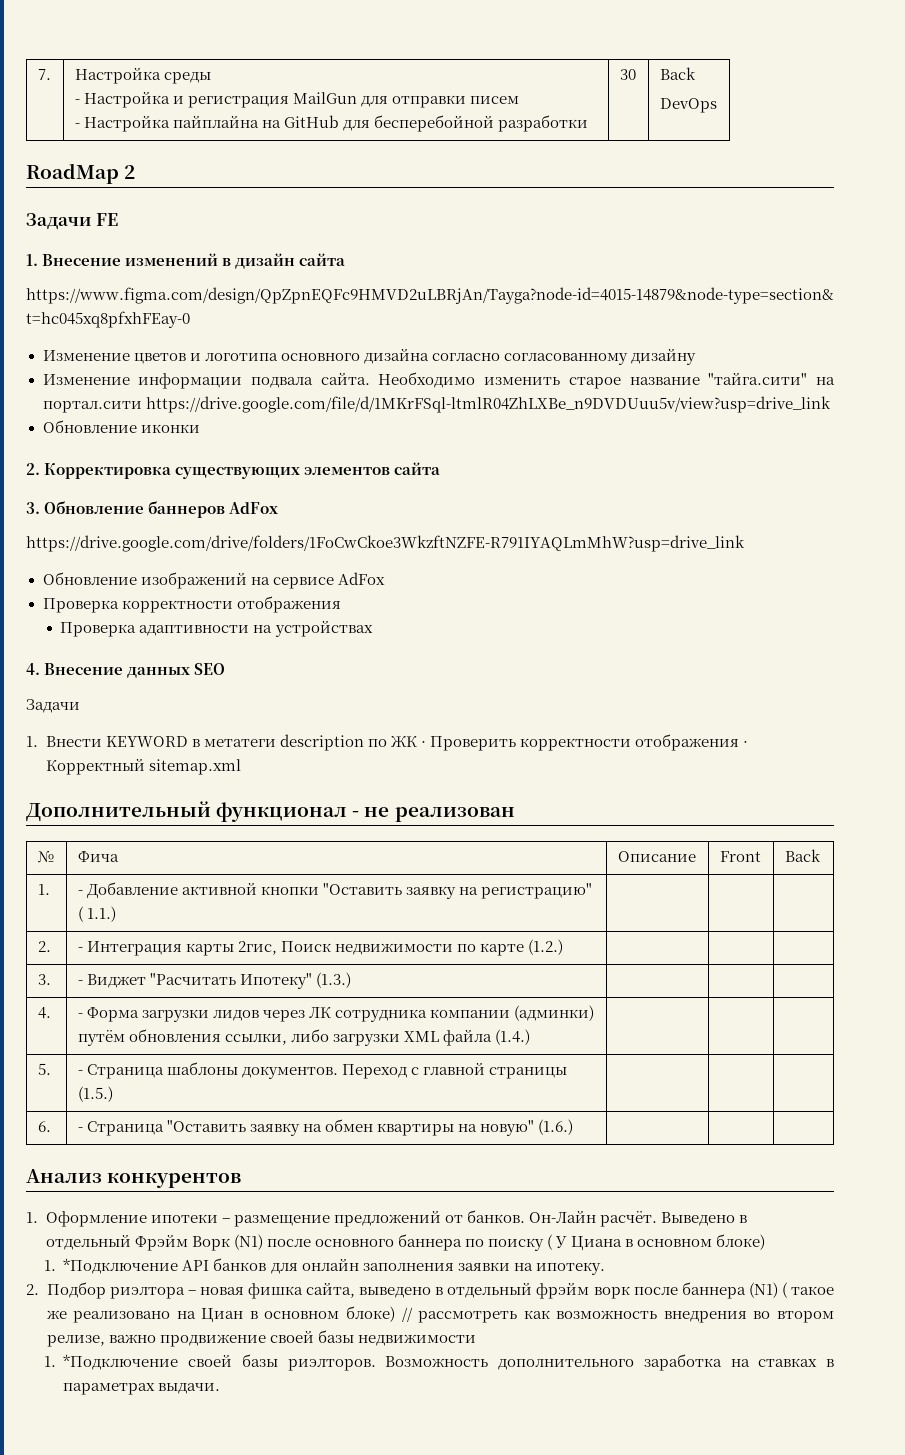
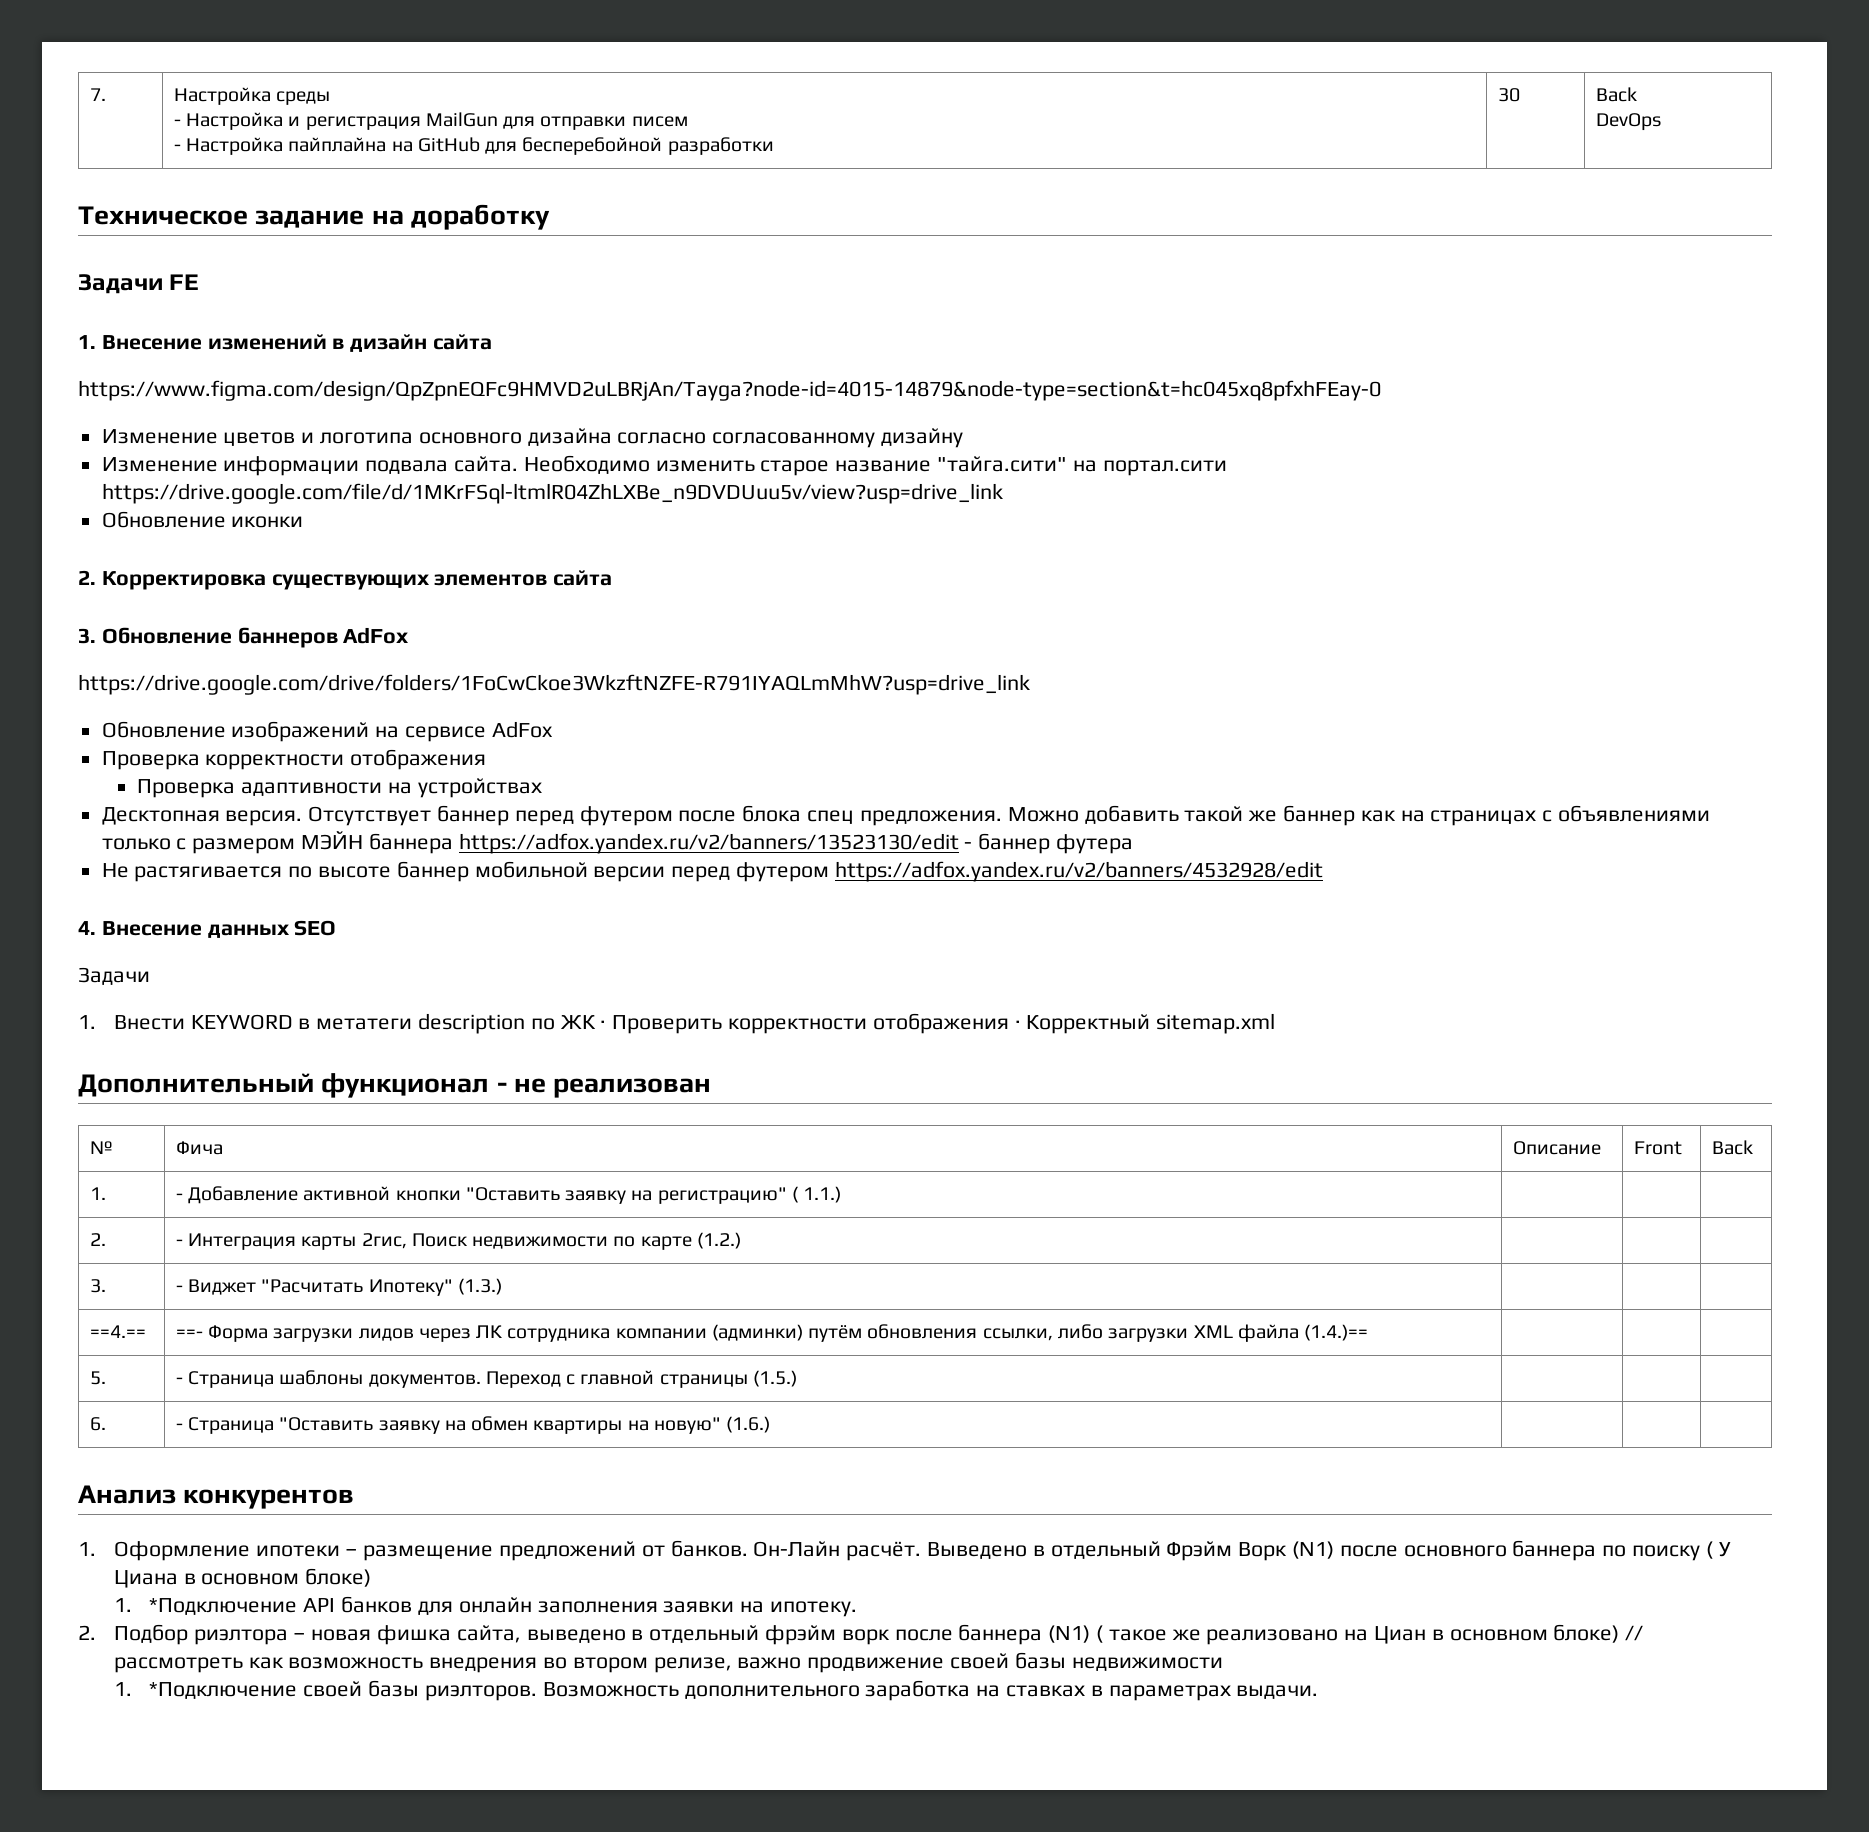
- RoadMap 2
+ Техническое задание на доработку
+ Десктопная версия. Отсутствует баннер перед футером после блока спец предложения. Можно добавить такой же баннер как на страницах с объявлениями только с размером МЭЙН баннера https://adfox.yandex.ru/v2/banners/13523130/edit - баннер футера
+ Не растягивается по высоте баннер мобильной версии перед футером https://adfox.yandex.ru/v2/banners/4532928/edit
- 4. | - Форма загрузки лидов через ЛК сотрудника компании (админки) путём обновления ссылки, либо загрузки XML файла (1.4.) | | |
+ ==4.== | ==- Форма загрузки лидов через ЛК сотрудника компании (админки) путём обновления ссылки, либо загрузки XML файла (1.4.)== | | |

